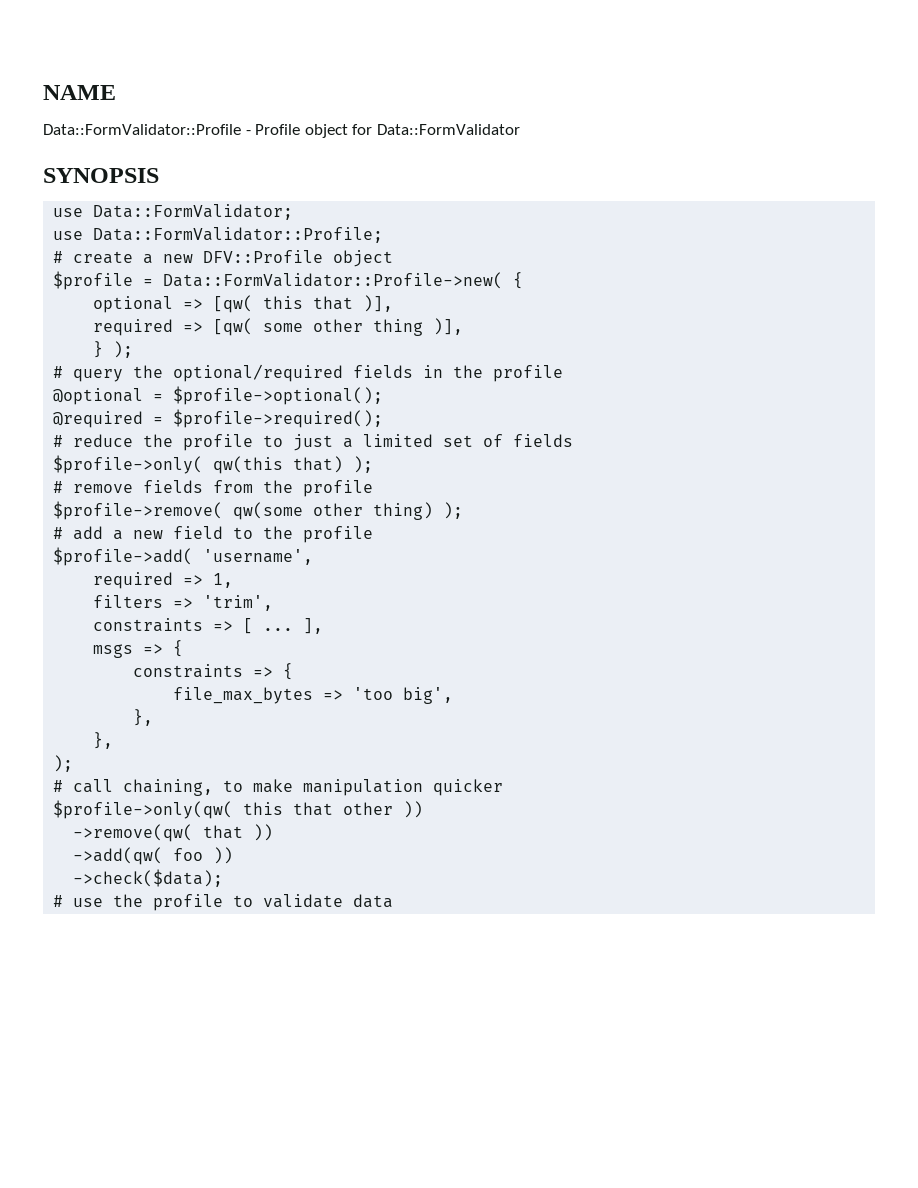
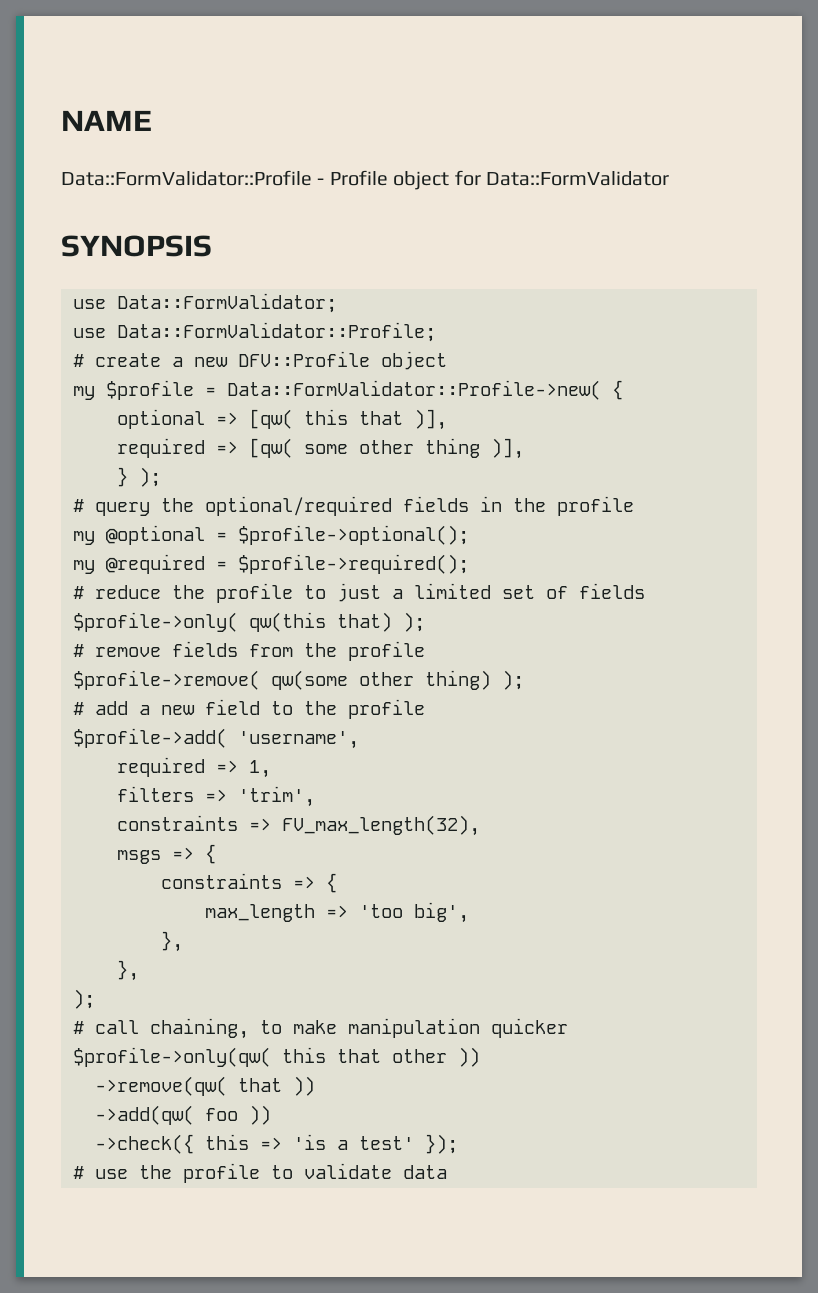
- $profile = Data::FormValidator::Profile->new( {
+ my $profile = Data::FormValidator::Profile->new( {
- @optional = $profile->optional();
+ my @optional = $profile->optional();
- @required = $profile->required();
+ my @required = $profile->required();
- constraints => [ ... ],
+ constraints => FV_max_length(32),
- file_max_bytes => 'too big',
+ max_length => 'too big',
- ->check($data);
+ ->check({ this => 'is a test' });

